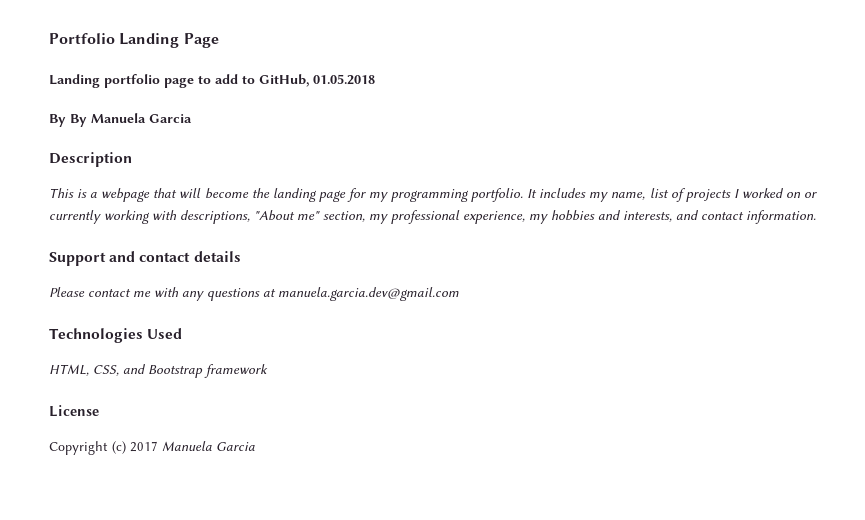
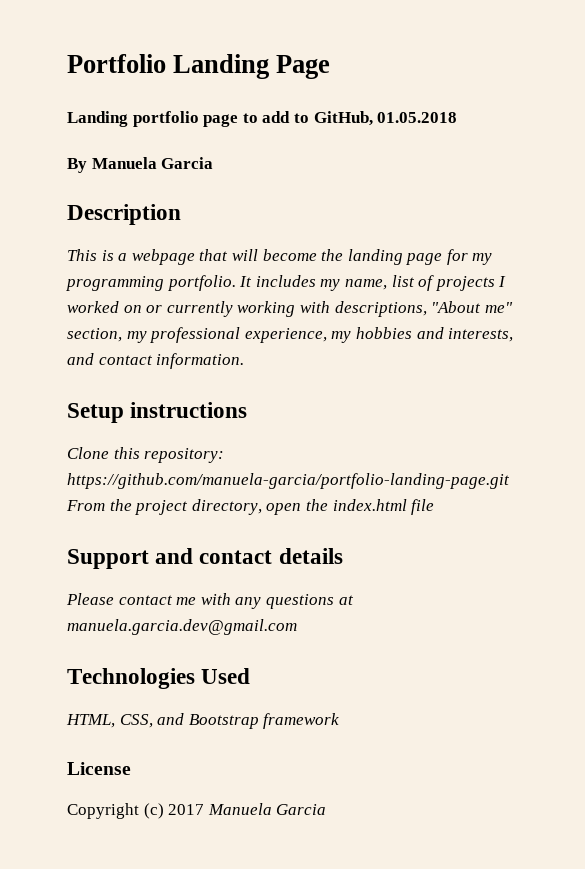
- By By Manuela Garcia
+ By Manuela Garcia
+ Setup instructions
+ Clone this repository: https://github.com/manuela-garcia/portfolio-landing-page.git From the project directory, open the index.html file

